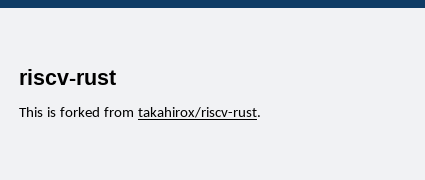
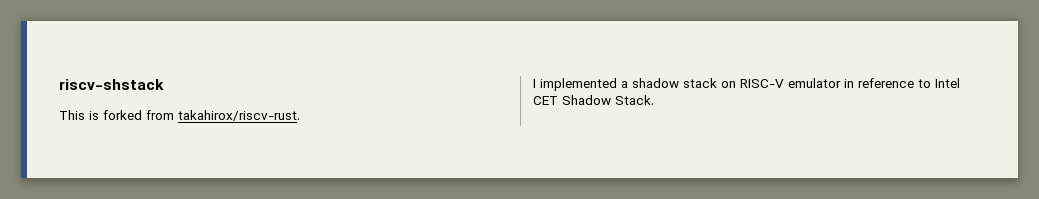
- riscv-rust
+ riscv-shstack
+ I implemented a shadow stack on RISC-V emulator in reference to Intel CET Shadow Stack.

